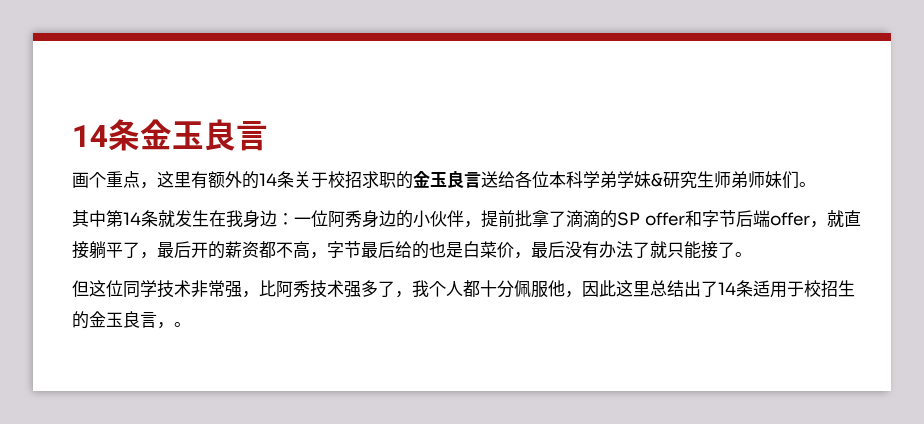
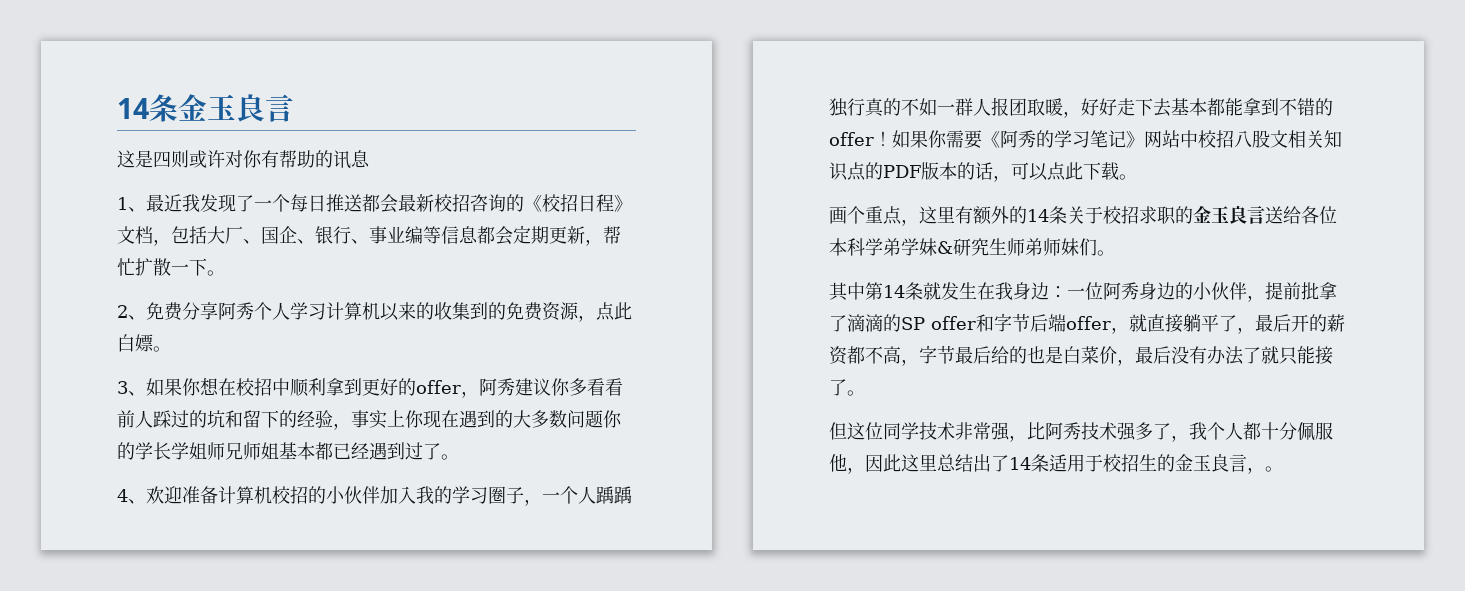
+ 这是四则或许对你有帮助的讯息
+ 1、最近我发现了一个每日推送都会最新校招咨询的《校招日程》文档，包括大厂、国企、银行、事业编等信息都会定期更新，帮忙扩散一下。
+ 2、免费分享阿秀个人学习计算机以来的收集到的免费资源，点此白嫖。
+ 3、如果你想在校招中顺利拿到更好的offer，阿秀建议你多看看前人踩过的坑和留下的经验，事实上你现在遇到的大多数问题你的学长学姐师兄师姐基本都已经遇到过了。
+ 4、欢迎准备计算机校招的小伙伴加入我的学习圈子，一个人踽踽独行真的不如一群人报团取暖，好好走下去基本都能拿到不错的offer！如果你需要《阿秀的学习笔记》网站中校招八股文相关知识点的PDF版本的话，可以点此下载。

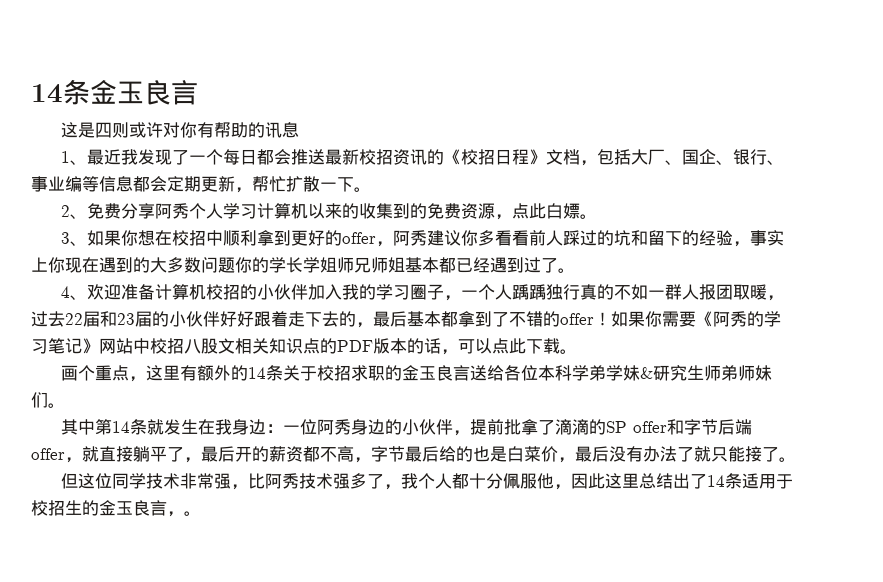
- 1、最近我发现了一个每日推送都会最新校招咨询的《校招日程》文档，包括大厂、国企、银行、事业编等信息都会定期更新，帮忙扩散一下。
+ 1、最近我发现了一个每日都会推送最新校招资讯的《校招日程》文档，包括大厂、国企、银行、事业编等信息都会定期更新，帮忙扩散一下。
- 4、欢迎准备计算机校招的小伙伴加入我的学习圈子，一个人踽踽独行真的不如一群人报团取暖，好好走下去基本都能拿到不错的offer！
+ 4、欢迎准备计算机校招的小伙伴加入我的学习圈子，一个人踽踽独行真的不如一群人报团取暖，过去22届和23届的小伙伴好好跟着走下去的，最后基本都拿到了不错的offer！

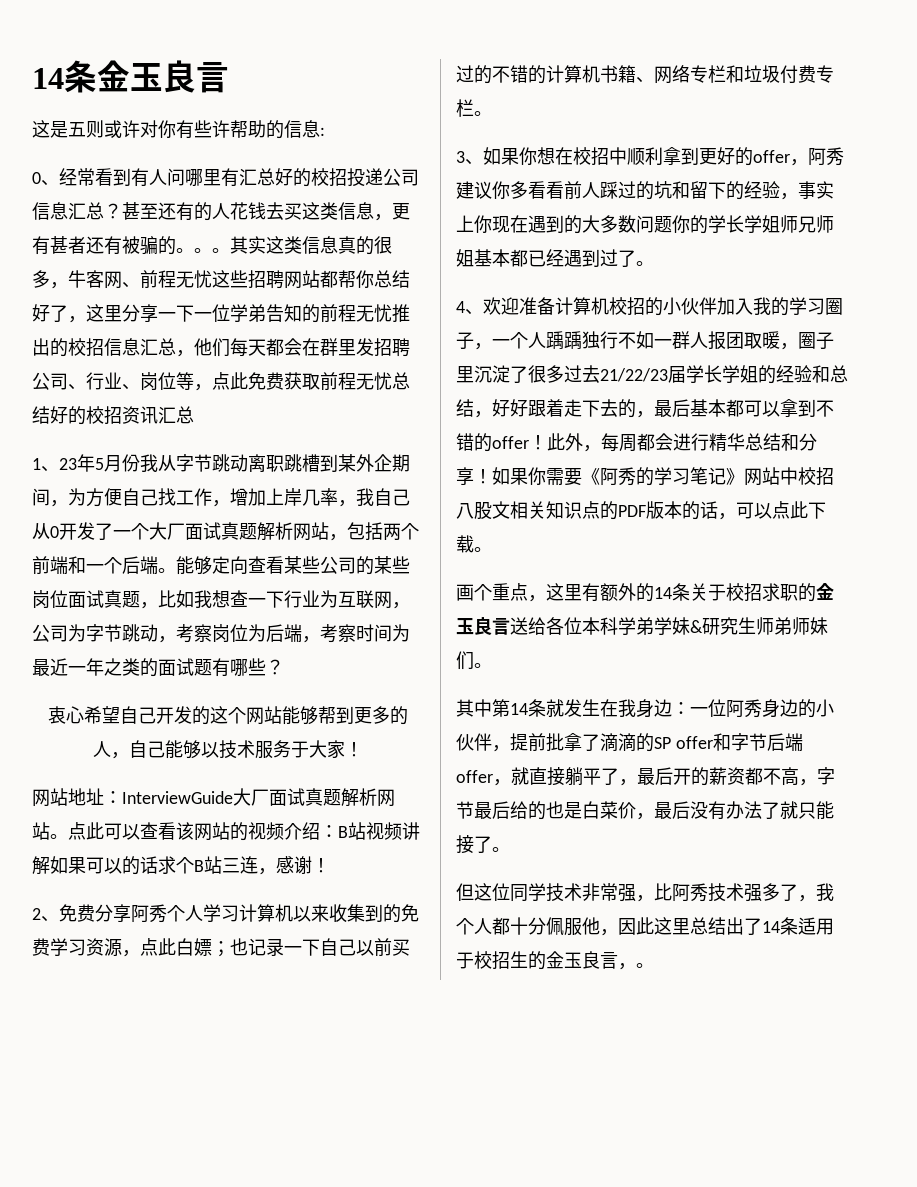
- 这是四则或许对你有帮助的讯息
- 1、最近我发现了一个每日都会推送最新校招资讯的《校招日程》文档，包括大厂、国企、银行、事业编等信息都会定期更新，帮忙扩散一下。
+ 这是五则或许对你有些许帮助的信息:
+ 0、经常看到有人问哪里有汇总好的校招投递公司信息汇总？甚至还有的人花钱去买这类信息，更有甚者还有被骗的。。。其实这类信息真的很多，牛客网、前程无忧这些招聘网站都帮你总结好了，这里分享一下一位学弟告知的前程无忧推出的校招信息汇总，他们每天都会在群里发招聘公司、行业、岗位等，点此免费获取前程无忧总结好的校招资讯汇总
+ 1、23年5月份我从字节跳动离职跳槽到某外企期间，为方便自己找工作，增加上岸几率，我自己从0开发了一个大厂面试真题解析网站，包括两个前端和一个后端。能够定向查看某些公司的某些岗位面试真题，比如我想查一下行业为互联网，公司为字节跳动，考察岗位为后端，考察时间为最近一年之类的面试题有哪些？
+ 衷心希望自己开发的这个网站能够帮到更多的人，自己能够以技术服务于大家！
+ 网站地址：InterviewGuide大厂面试真题解析网站。点此可以查看该网站的视频介绍：B站视频讲解如果可以的话求个B站三连，感谢！
- 2、免费分享阿秀个人学习计算机以来的收集到的免费资源，点此白嫖。
+ 2、免费分享阿秀个人学习计算机以来收集到的免费学习资源，点此白嫖；也记录一下自己以前买过的不错的计算机书籍、网络专栏和垃圾付费专栏。
- 4、欢迎准备计算机校招的小伙伴加入我的学习圈子，一个人踽踽独行真的不如一群人报团取暖，过去22届和23届的小伙伴好好跟着走下去的，最后基本都拿到了不错的offer！
+ 4、欢迎准备计算机校招的小伙伴加入我的学习圈子，一个人踽踽独行不如一群人报团取暖，圈子里沉淀了很多过去21/22/23届学长学姐的经验和总结，好好跟着走下去的，最后基本都可以拿到不错的offer！
+ 此外，每周都会进行精华总结和分享！

